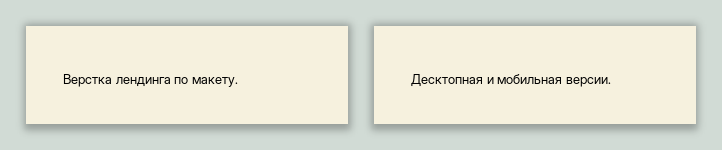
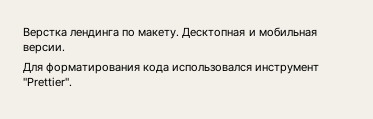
+ Для форматирования кода использовался инструмент "Prettier".

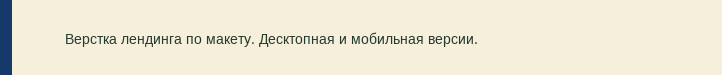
- Для форматирования кода использовался инструмент "Prettier".

